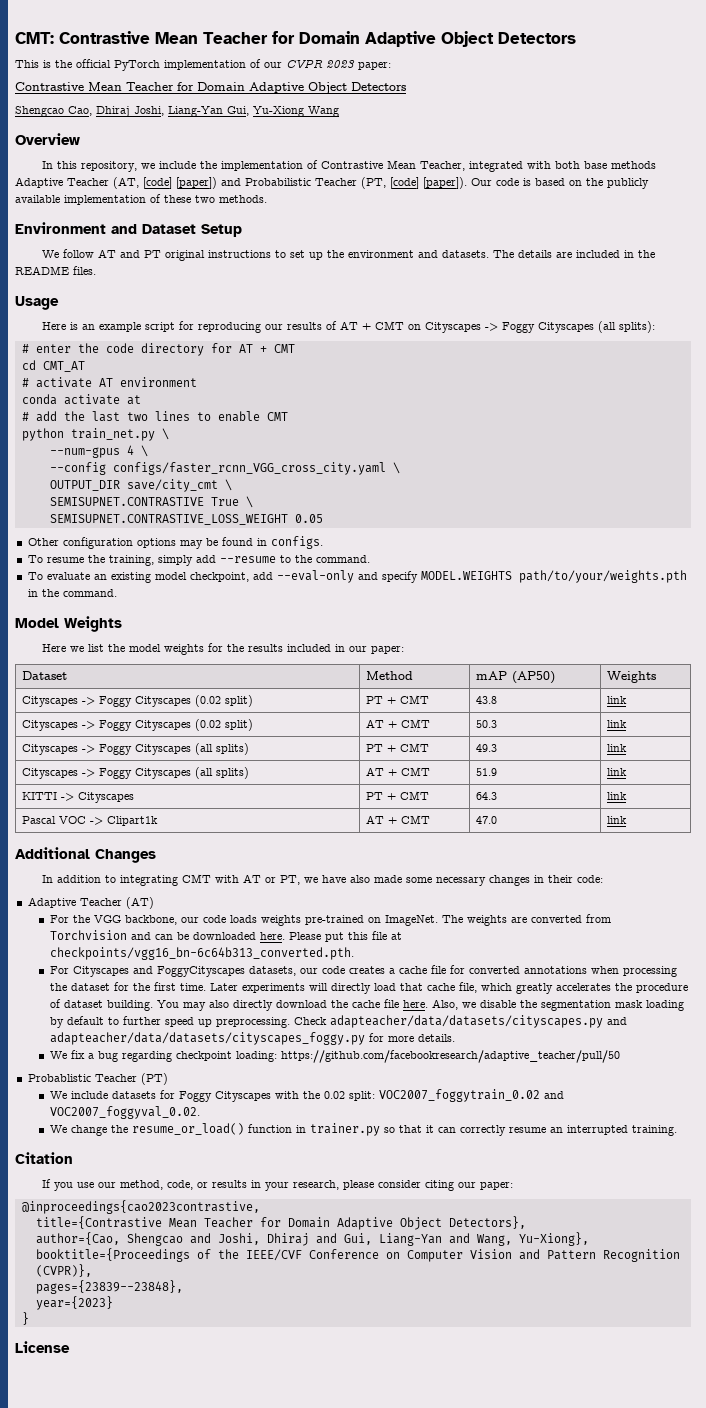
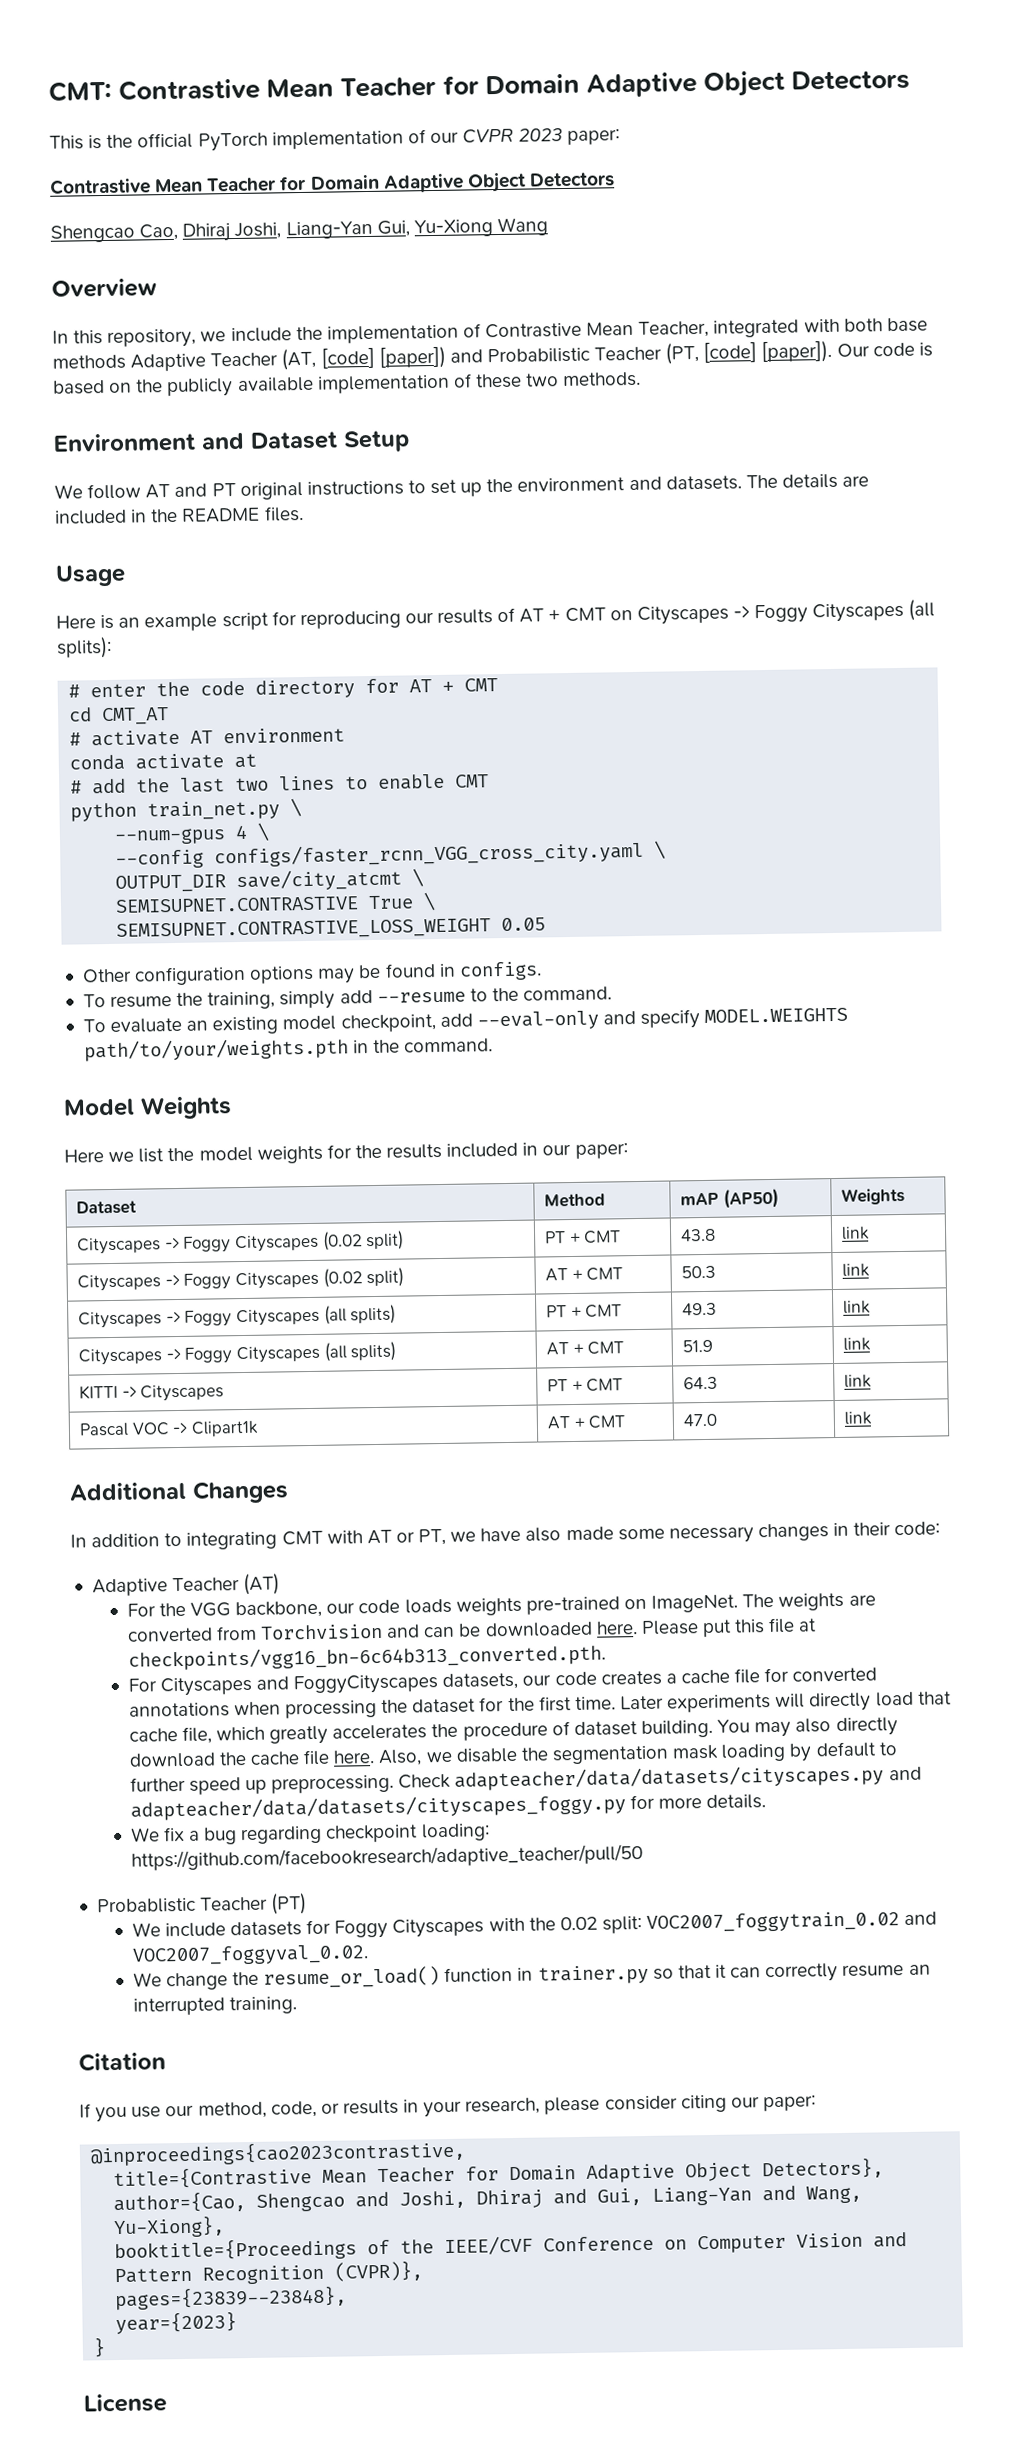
- OUTPUT_DIR save/city_cmt \
+ OUTPUT_DIR save/city_atcmt \

